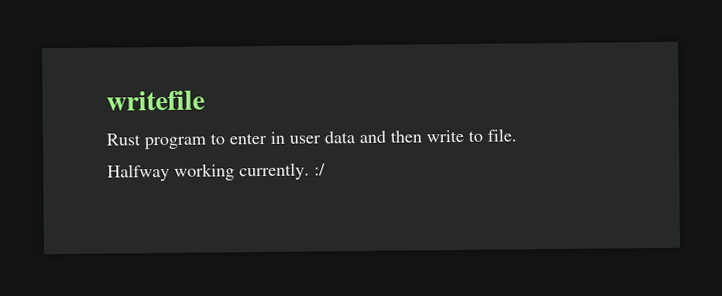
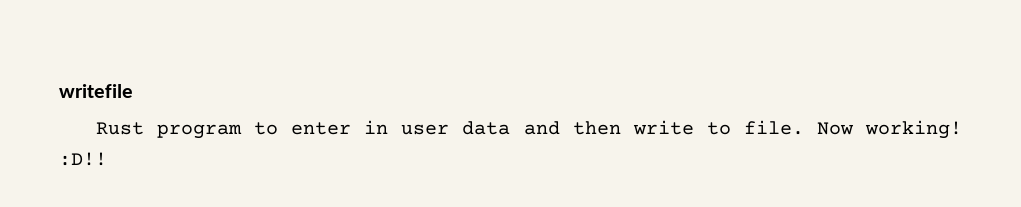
- Rust program to enter in user data and then write to file.
- Halfway working currently. :/
+ Rust program to enter in user data and then write to file. Now working! :D!!

